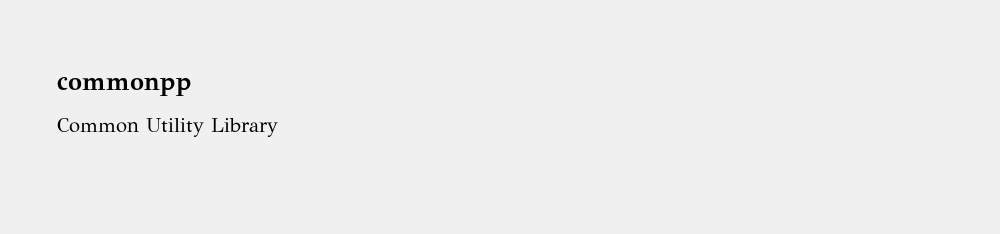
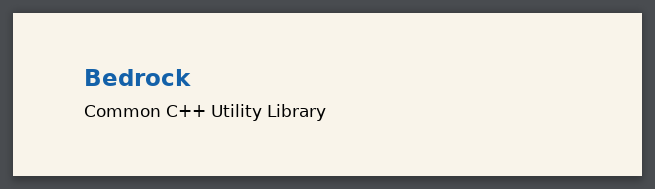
- commonpp
+ Bedrock
- Common Utility Library
+ Common C++ Utility Library

